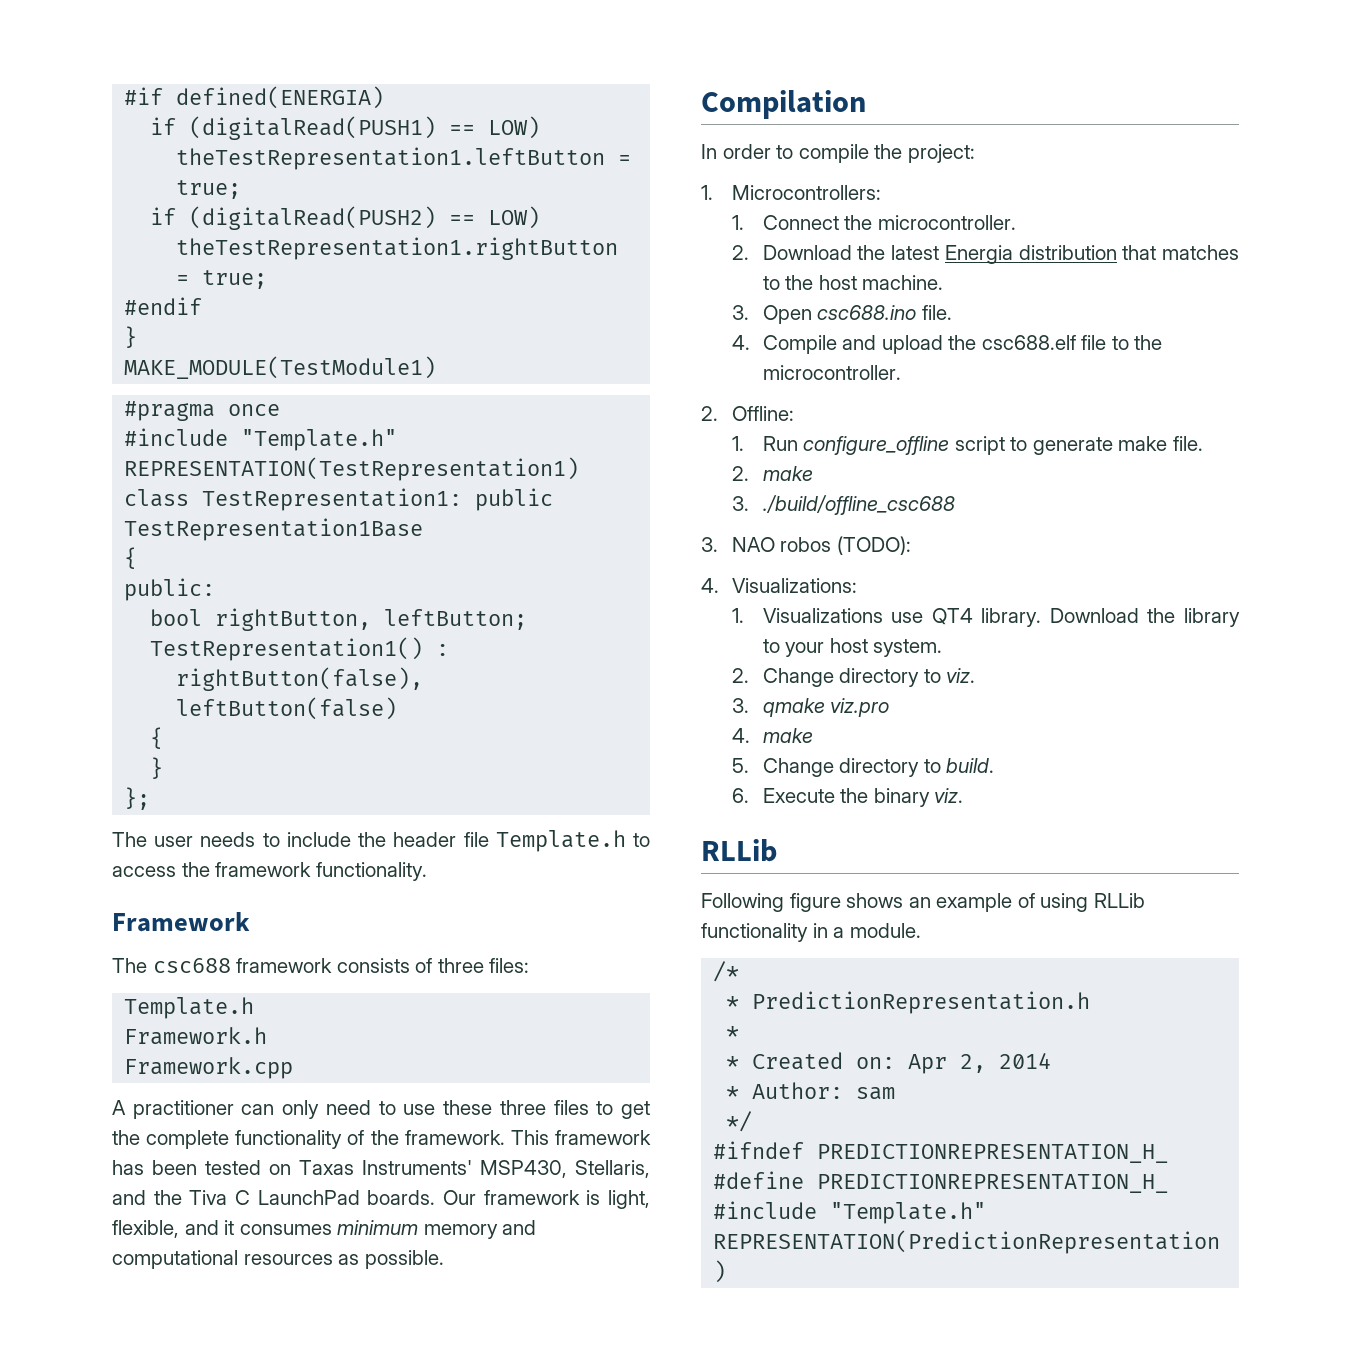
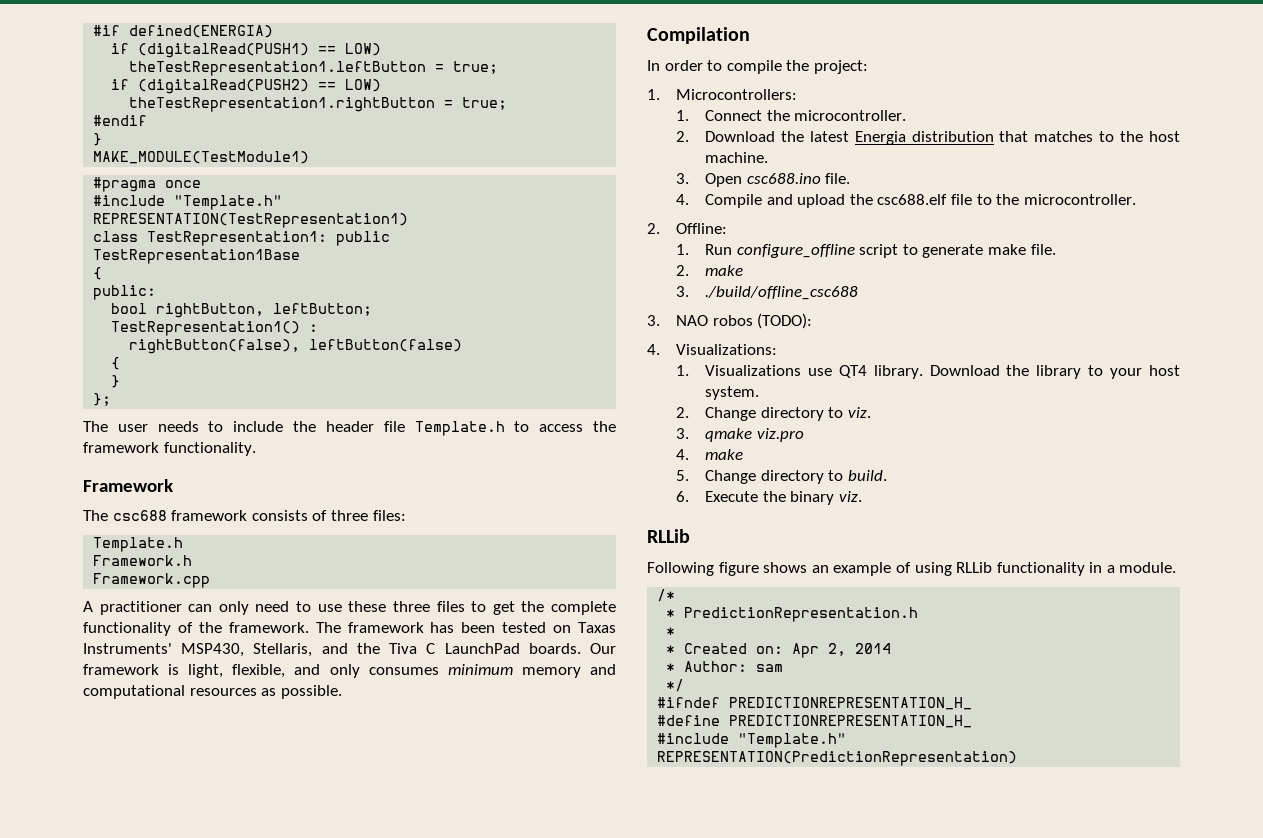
- This framework has been tested on Taxas Instruments' MSP430, Stellaris, and the Tiva C LaunchPad boards.
+ The framework has been tested on Taxas Instruments' MSP430, Stellaris, and the Tiva C LaunchPad boards.
- Our framework is light, flexible, and it consumes minimum memory and computational resources as possible.
+ Our framework is light, flexible, and only consumes minimum memory and computational resources as possible.

